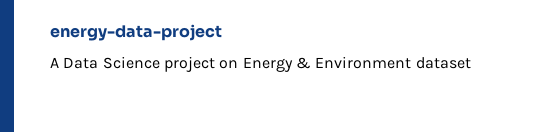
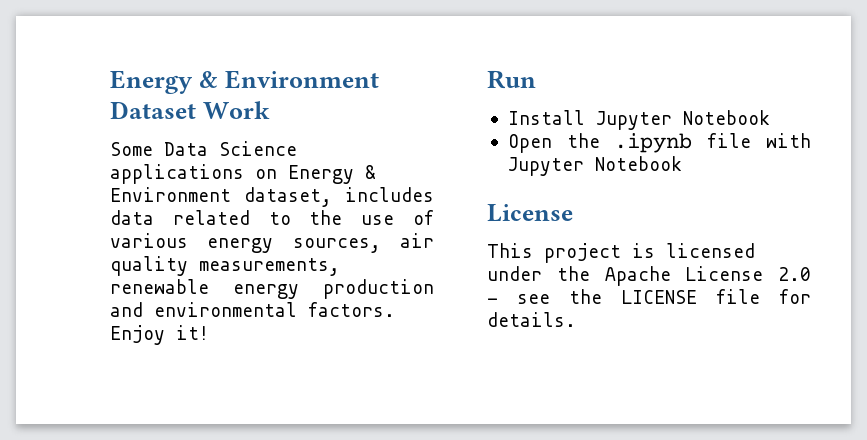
- energy-data-project
- A Data Science project on Energy & Environment dataset
+ Energy & Environment Dataset Work
+ Some Data Science applications on Energy & Environment dataset, includes data related to the use of various energy sources, air quality measurements, renewable energy production and environmental factors. Enjoy it!
+ Run
+ Install Jupyter Notebook
+ Open the .ipynb file with Jupyter Notebook
+ License
+ This project is licensed under the Apache License 2.0 - see the LICENSE file for details.

